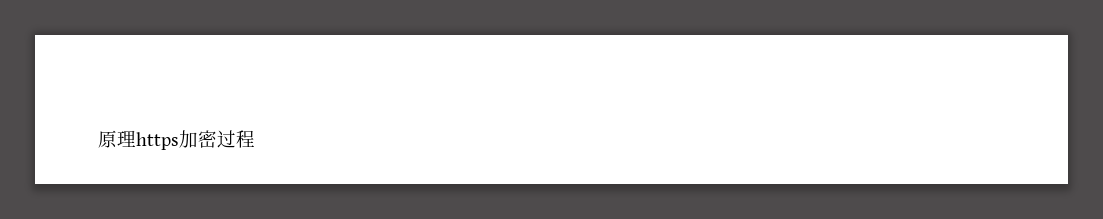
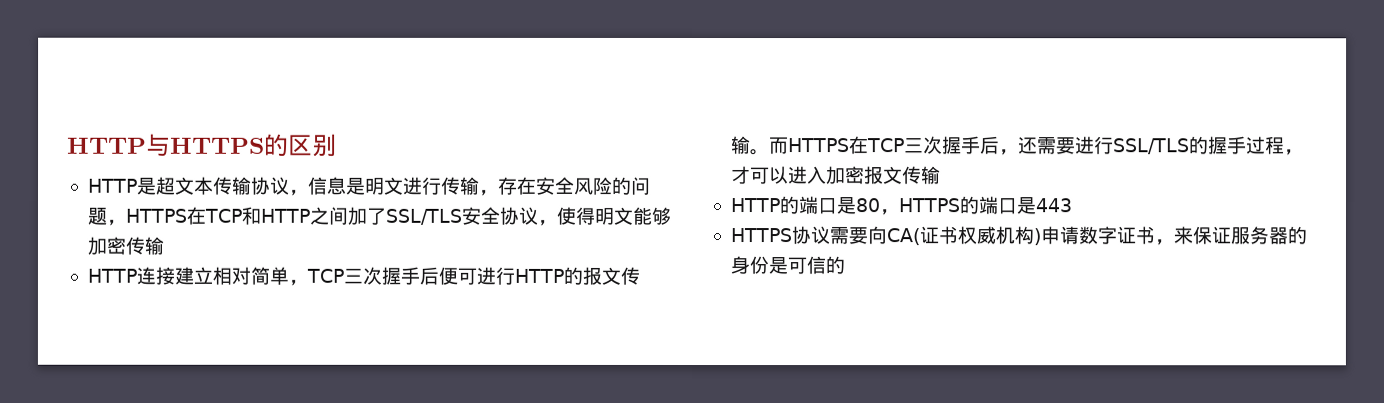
- 原理https加密过程
+ HTTP与HTTPS的区别
+ HTTP是超文本传输协议，信息是明文进行传输，存在安全风险的问题，HTTPS在TCP和HTTP之间加了SSL/TLS安全协议，使得明文能够加密传输
+ HTTP连接建立相对简单，TCP三次握手后便可进行HTTP的报文传输。而HTTPS在TCP三次握手后，还需要进行SSL/TLS的握手过程，才可以进入加密报文传输
+ HTTP的端口是80，HTTPS的端口是443
+ HTTPS协议需要向CA(证书权威机构)申请数字证书，来保证服务器的身份是可信的

